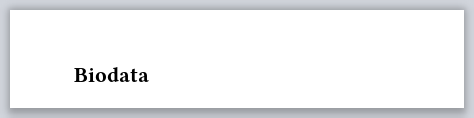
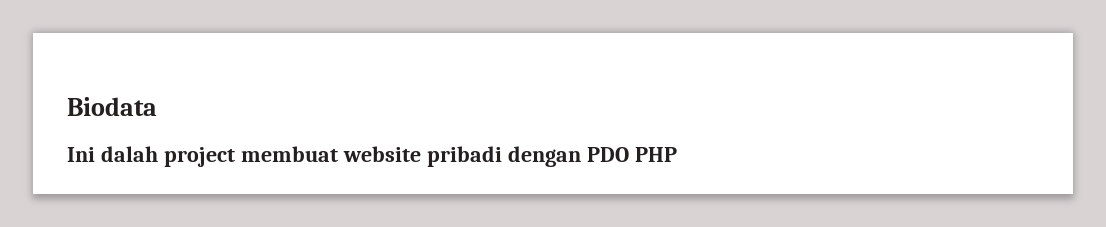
+ Ini dalah project membuat website pribadi dengan PDO PHP

